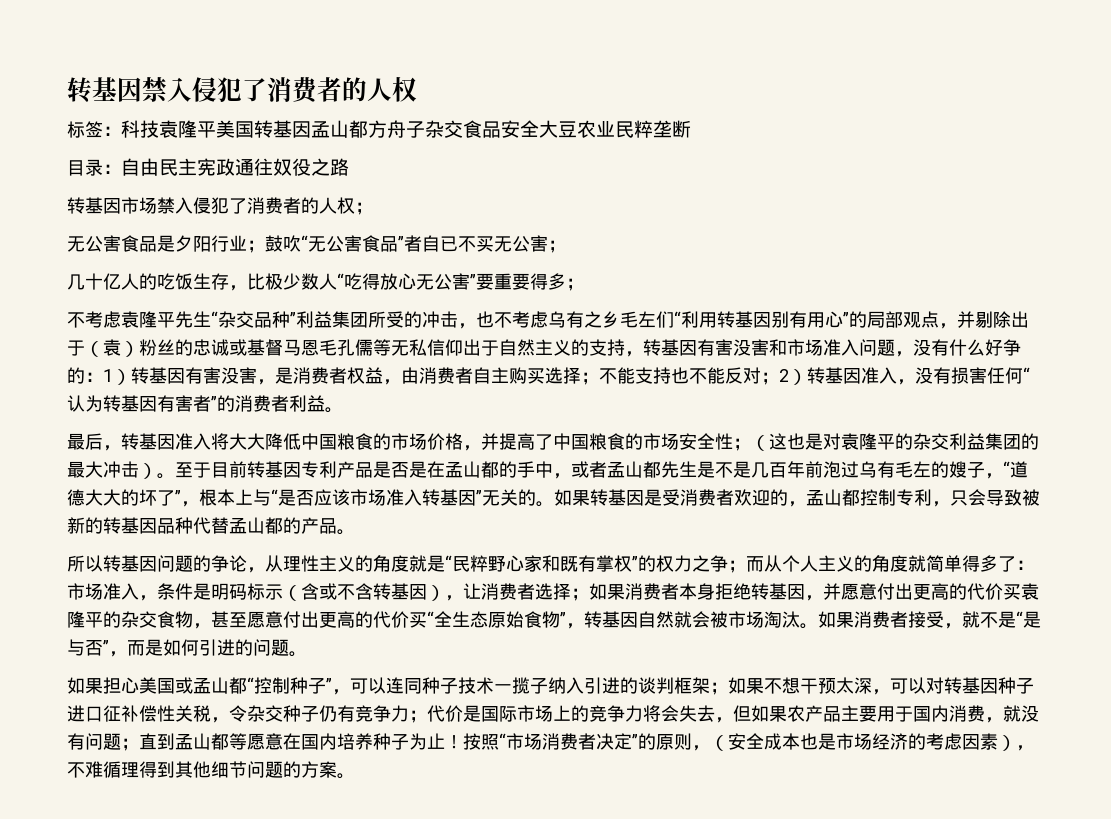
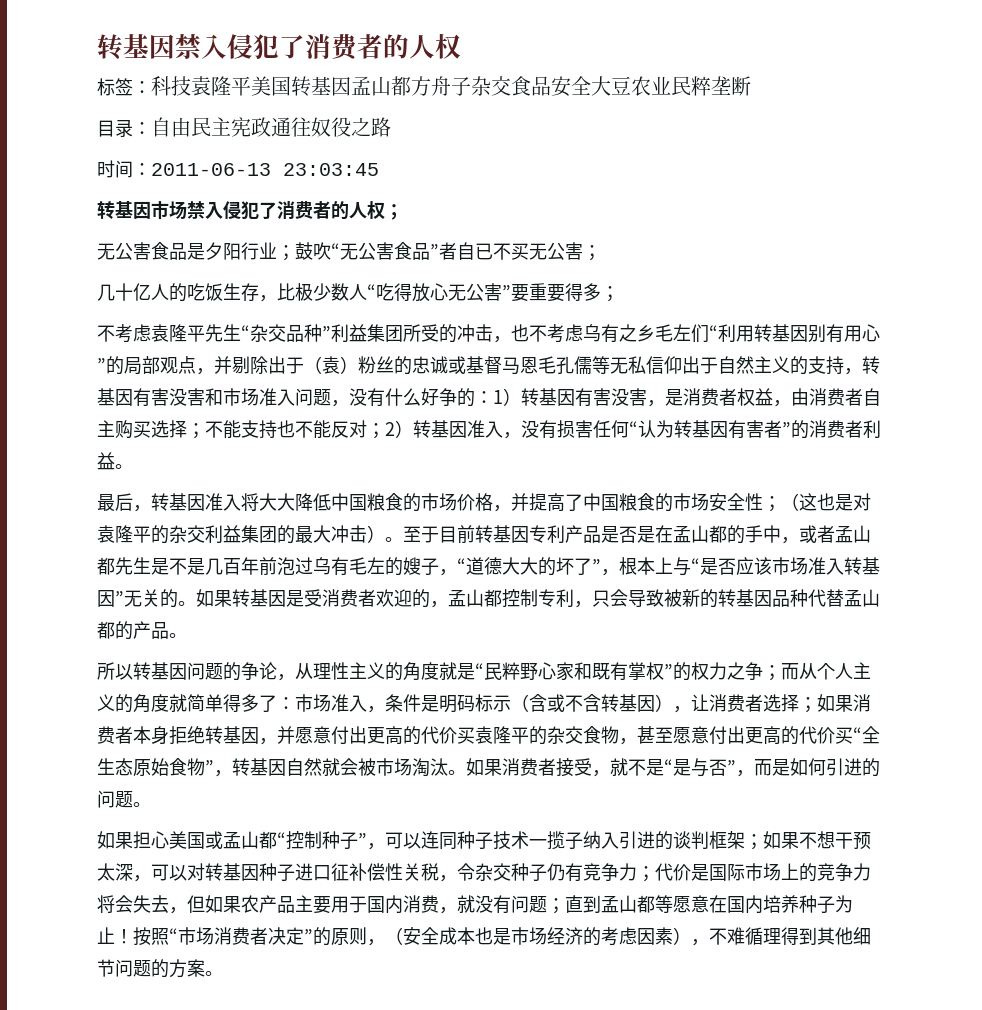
+ 时间：2011-06-13 23:03:45

